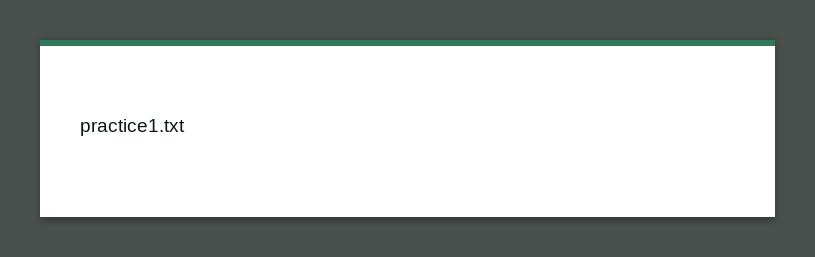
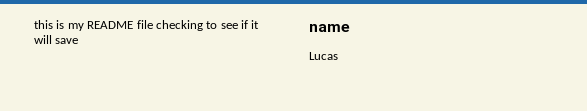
- practice1.txt
+ this is my README file checking to see if it will save
+ name
+ Lucas

